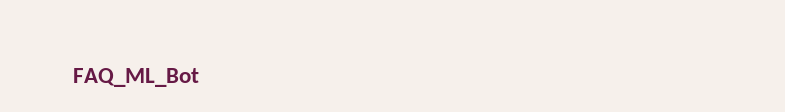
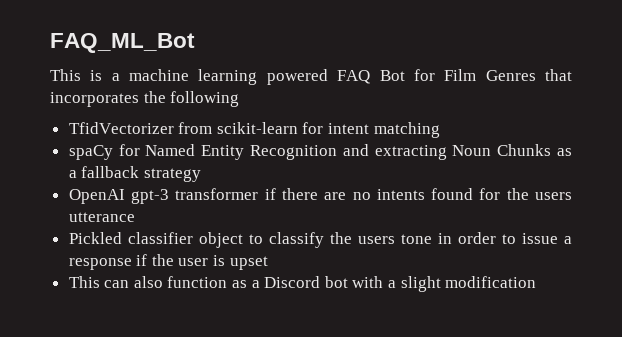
+ This is a machine learning powered FAQ Bot for Film Genres that incorporates the following
+ TfidVectorizer from scikit-learn for intent matching
+ spaCy for Named Entity Recognition and extracting Noun Chunks as a fallback strategy
+ OpenAI gpt-3 transformer if there are no intents found for the users utterance
+ Pickled classifier object to classify the users tone in order to issue a response if the user is upset
+ This can also function as a Discord bot with a slight modification

